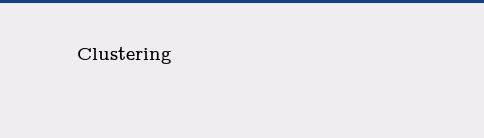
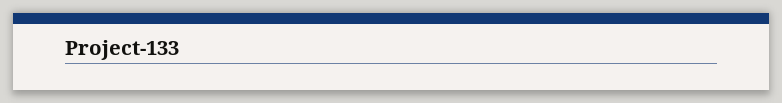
- Clustering
+ Project-133

